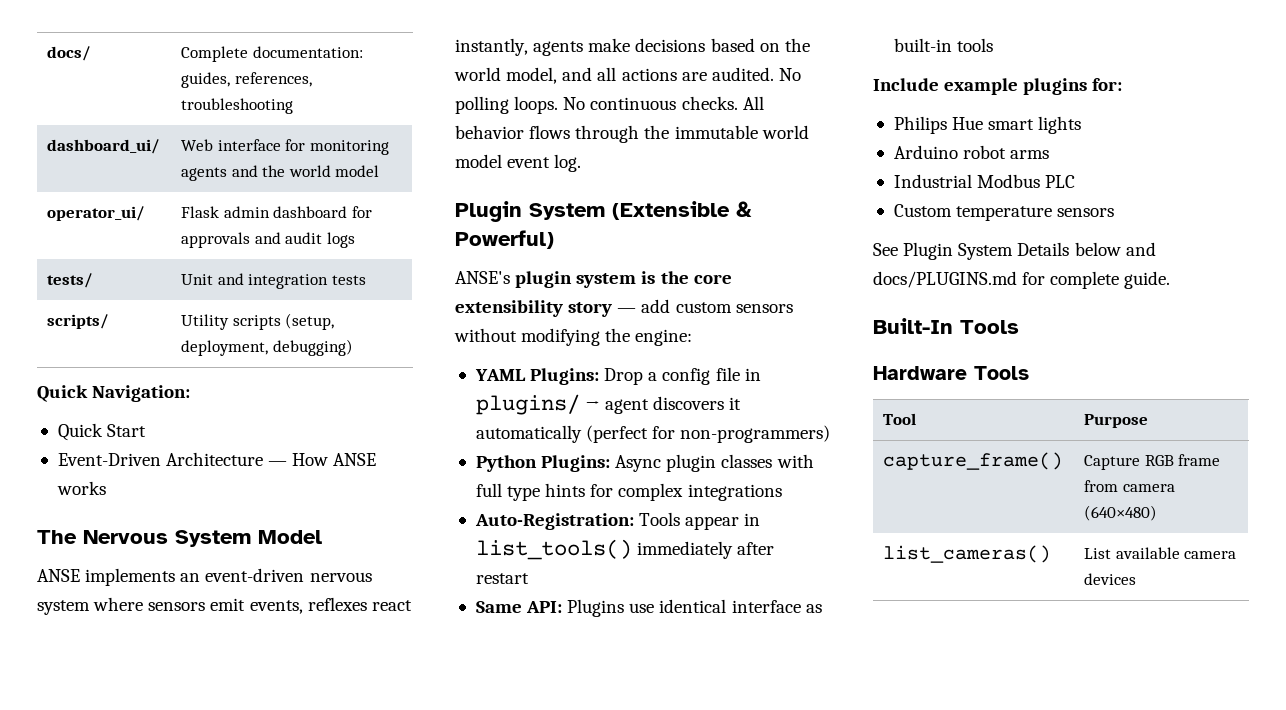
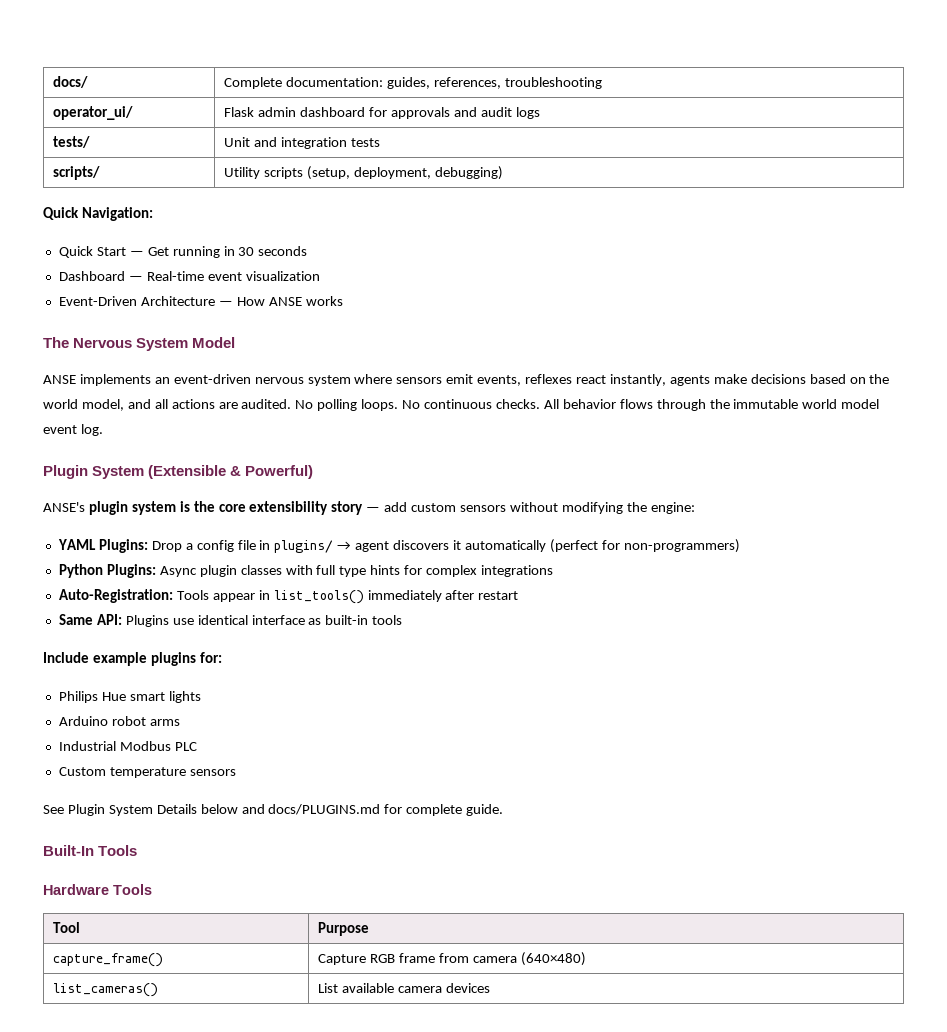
- dashboard_ui/ | Web interface for monitoring agents and the world model
- Quick Start
+ Quick Start — Get running in 30 seconds
+ Dashboard — Real-time event visualization

